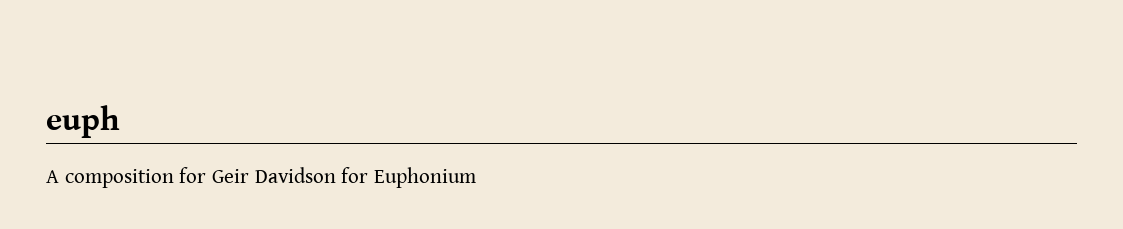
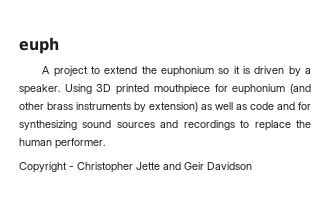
- A composition for Geir Davidson for Euphonium
+ A project to extend the euphonium so it is driven by a speaker. Using 3D printed mouthpiece for euphonium (and other brass instruments by extension) as well as code and for synthesizing sound sources and recordings to replace the human performer.
+ Copyright - Christopher Jette and Geir Davidson

